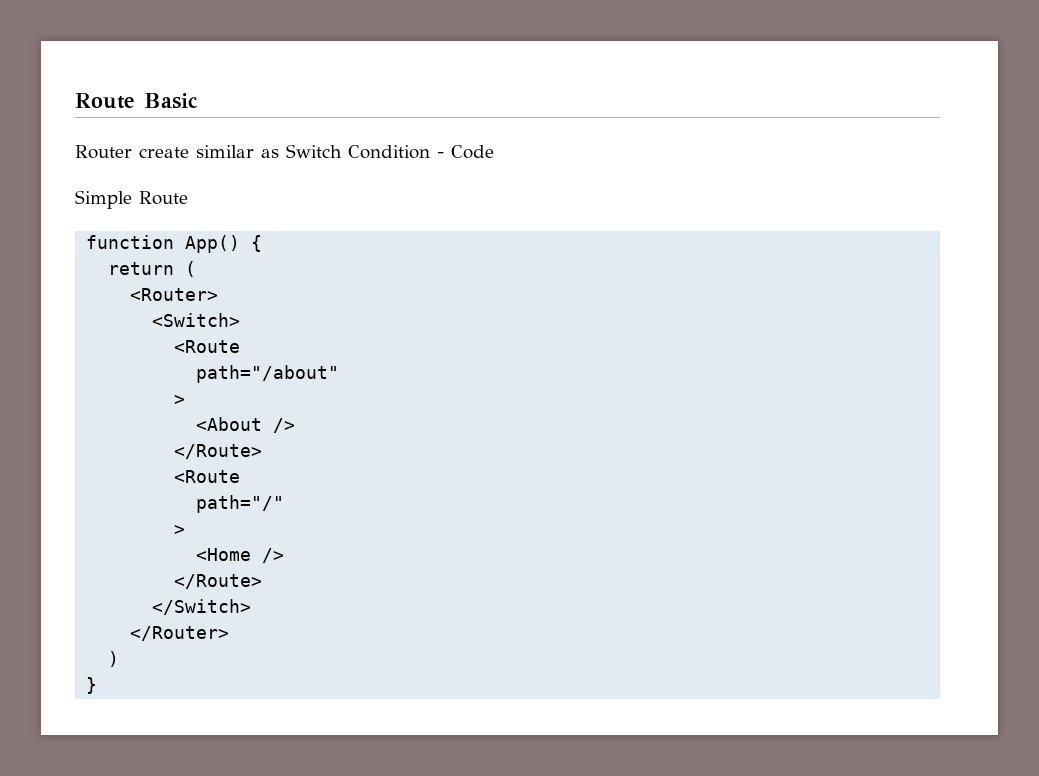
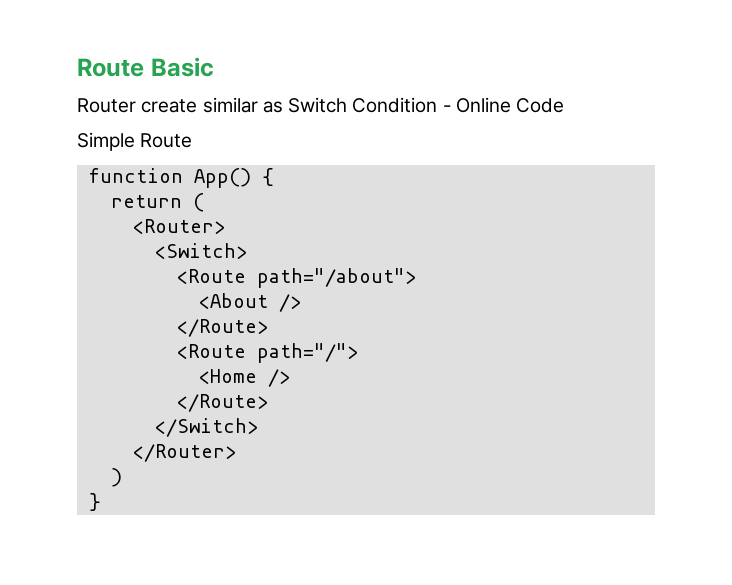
- Router create similar as Switch Condition - Code
+ Router create similar as Switch Condition - Online Code
  <Switch>
- <Route
- path="/about"
- >
+ <Route path="/about">
  <About />
  </Route>
- <Route
- path="/"
- >
+ <Route path="/">

